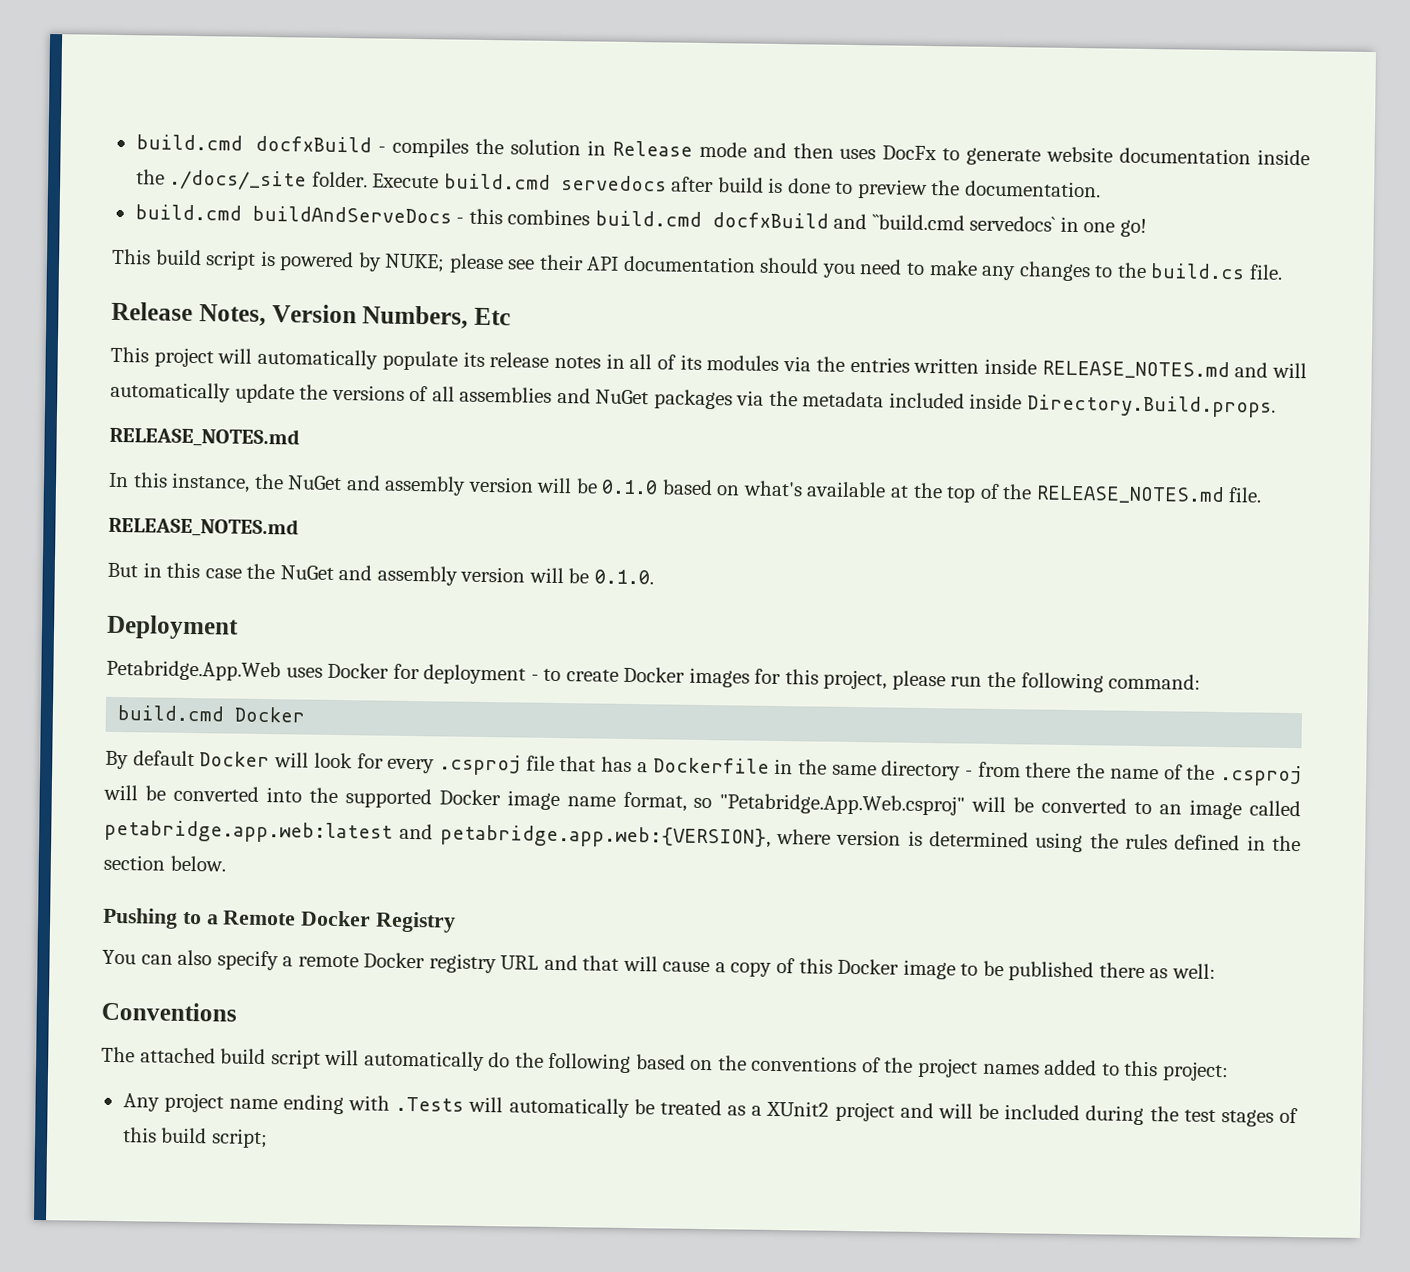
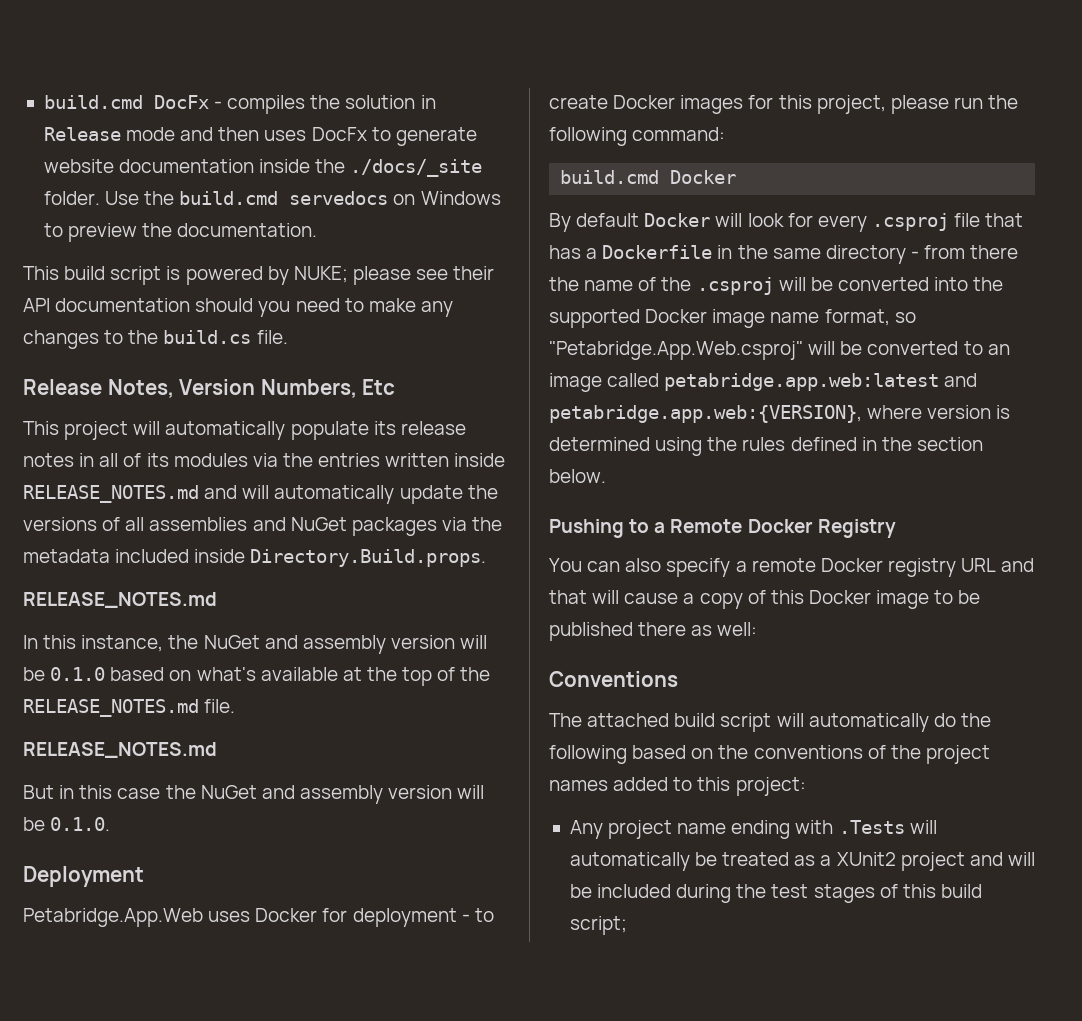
- build.cmd docfxBuild - compiles the solution in Release mode and then uses DocFx to generate website documentation inside the ./docs/_site folder.
+ build.cmd DocFx - compiles the solution in Release mode and then uses DocFx to generate website documentation inside the ./docs/_site folder.
- Execute build.cmd servedocs after build is done to preview the documentation.
- build.cmd buildAndServeDocs - this combines build.cmd docfxBuild and ``build.cmd servedocs` in one go!
+ Use the build.cmd servedocs on Windows to preview the documentation.

